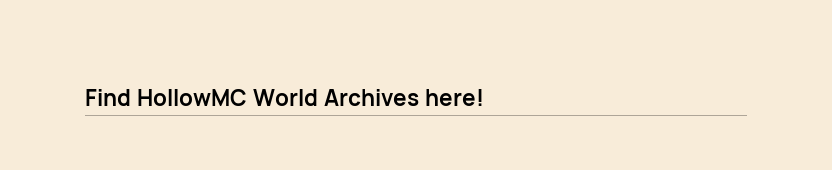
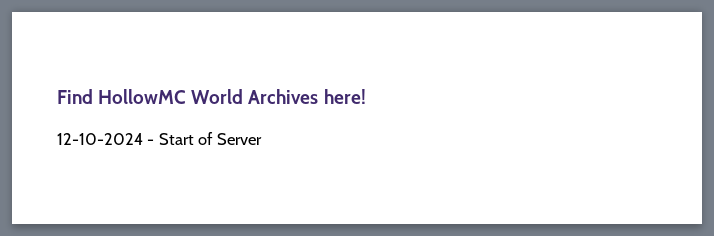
+ 12-10-2024 - Start of Server

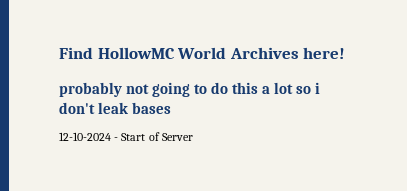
+ probably not going to do this a lot so i don't leak bases

